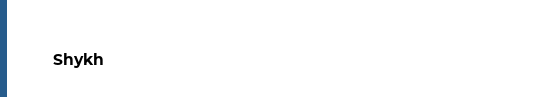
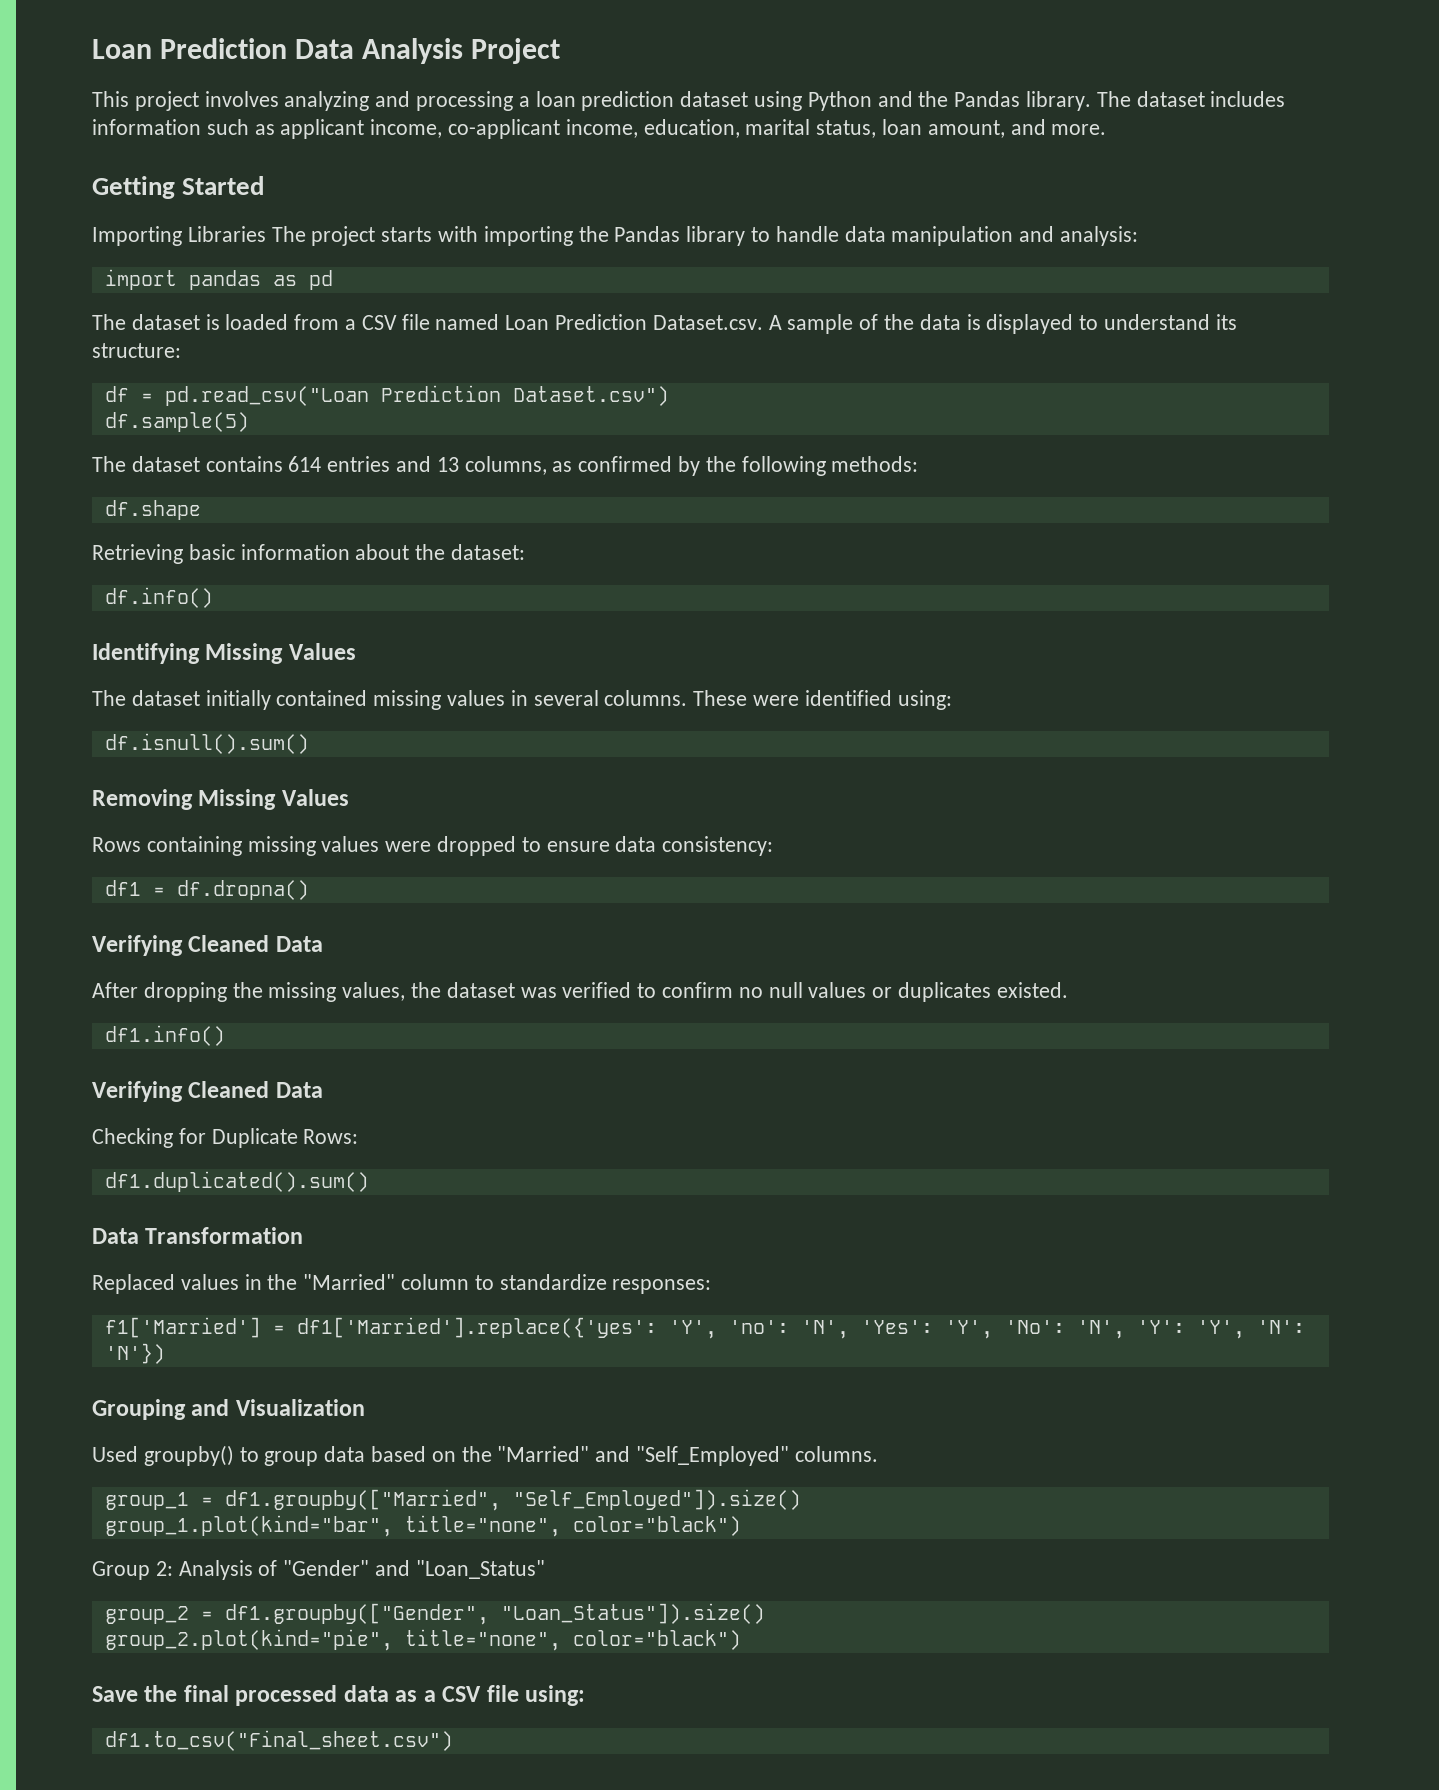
- Shykh
+ Loan Prediction Data Analysis Project
+ This project involves analyzing and processing a loan prediction dataset using Python and the Pandas library. The dataset includes information such as applicant income, co-applicant income, education, marital status, loan amount, and more.
+ Getting Started
+ Importing Libraries The project starts with importing the Pandas library to handle data manipulation and analysis:
+ import pandas as pd
+ The dataset is loaded from a CSV file named Loan Prediction Dataset.csv. A sample of the data is displayed to understand its structure:
+ df = pd.read_csv("Loan Prediction Dataset.csv")
+ df.sample(5)
+ The dataset contains 614 entries and 13 columns, as confirmed by the following methods:
+ df.shape
+ Retrieving basic information about the dataset:
+ df.info()
+ Identifying Missing Values
+ The dataset initially contained missing values in several columns. These were identified using:
+ df.isnull().sum()
+ Removing Missing Values
+ Rows containing missing values were dropped to ensure data consistency:
+ df1 = df.dropna()
+ Verifying Cleaned Data
+ After dropping the missing values, the dataset was verified to confirm no null values or duplicates existed.
+ df1.info()
+ Verifying Cleaned Data
+ Checking for Duplicate Rows:
+ df1.duplicated().sum()
+ Data Transformation
+ Replaced values in the "Married" column to standardize responses:
+ f1['Married'] = df1['Married'].replace({'yes': 'Y', 'no': 'N', 'Yes': 'Y', 'No': 'N', 'Y': 'Y', 'N': 'N'})
+ Grouping and Visualization
+ Used groupby() to group data based on the "Married" and "Self_Employed" columns.
+ group_1 = df1.groupby(["Married", "Self_Employed"]).size()
+ group_1.plot(kind="bar", title="none", color="black")
+ Group 2: Analysis of "Gender" and "Loan_Status"
+ group_2 = df1.groupby(["Gender", "Loan_Status"]).size()
+ group_2.plot(kind="pie", title="none", color="black")
+ Save the final processed data as a CSV file using:
+ df1.to_csv("Final_sheet.csv")

